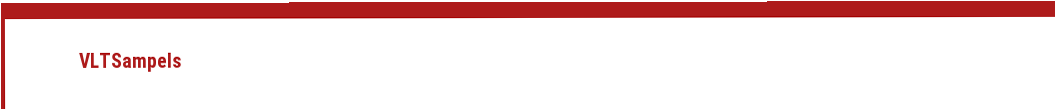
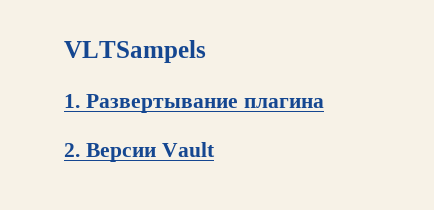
+ 1. Развертывание плагина
+ 2. Версии Vault

